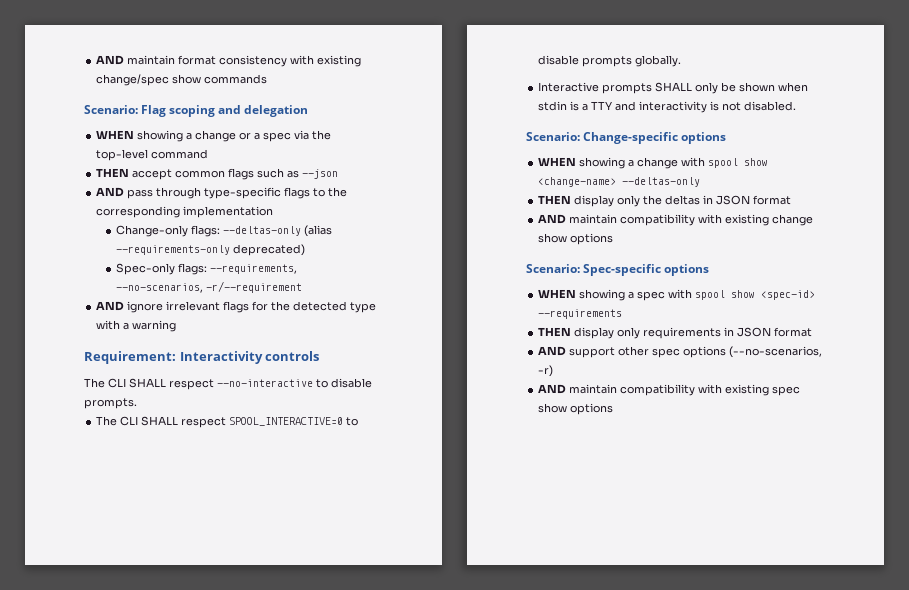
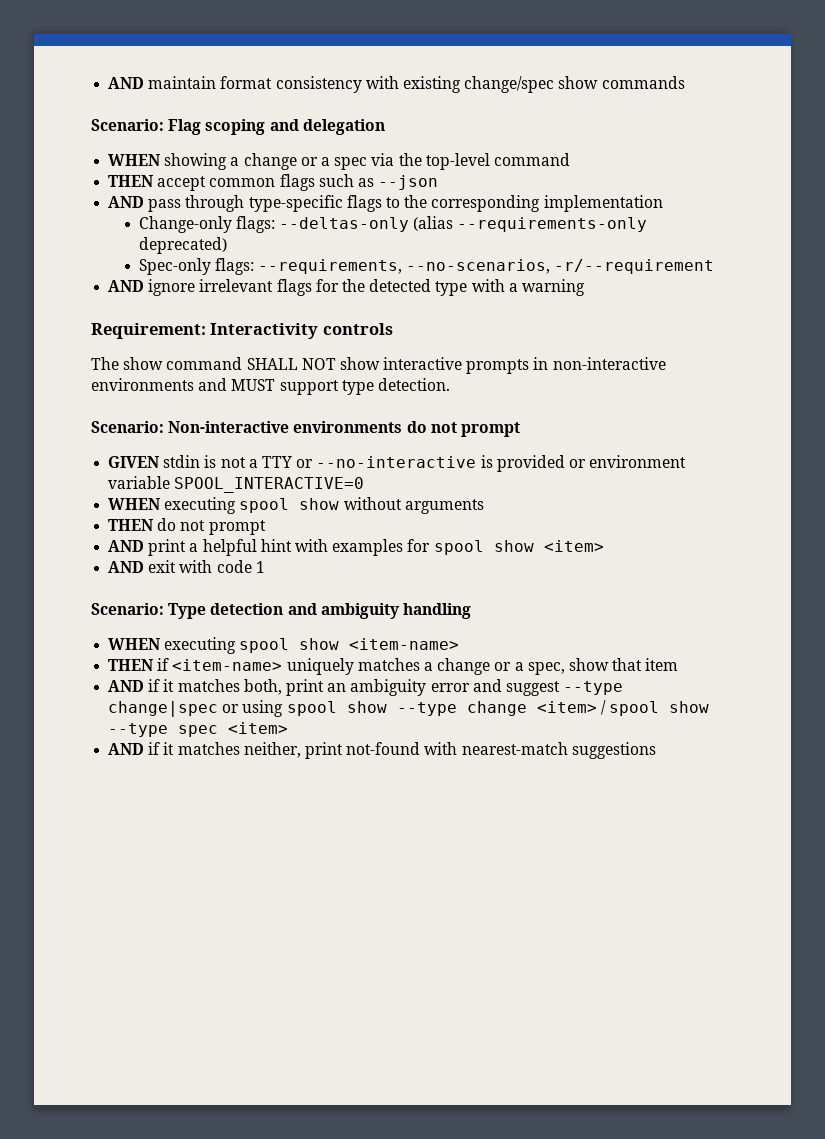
- The CLI SHALL respect --no-interactive to disable prompts.
- The CLI SHALL respect SPOOL_INTERACTIVE=0 to disable prompts globally.
- Interactive prompts SHALL only be shown when stdin is a TTY and interactivity is not disabled.
- Scenario: Change-specific options
- WHEN showing a change with spool show <change-name> --deltas-only
- THEN display only the deltas in JSON format
- AND maintain compatibility with existing change show options
- Scenario: Spec-specific options
- WHEN showing a spec with spool show <spec-id> --requirements
- THEN display only requirements in JSON format
- AND support other spec options (--no-scenarios, -r)
- AND maintain compatibility with existing spec show options
+ The show command SHALL NOT show interactive prompts in non-interactive environments and MUST support type detection.
+ Scenario: Non-interactive environments do not prompt
+ GIVEN stdin is not a TTY or --no-interactive is provided or environment variable SPOOL_INTERACTIVE=0
+ WHEN executing spool show without arguments
+ THEN do not prompt
+ AND print a helpful hint with examples for spool show <item>
+ AND exit with code 1
+ Scenario: Type detection and ambiguity handling
+ WHEN executing spool show <item-name>
+ THEN if <item-name> uniquely matches a change or a spec, show that item
+ AND if it matches both, print an ambiguity error and suggest --type change|spec or using spool show --type change <item> / spool show --type spec <item>
+ AND if it matches neither, print not-found with nearest-match suggestions

